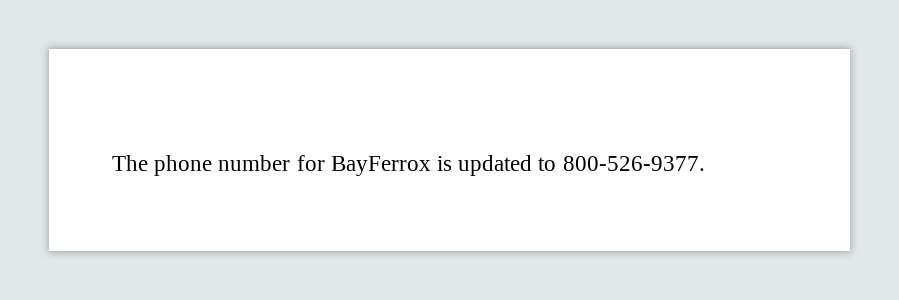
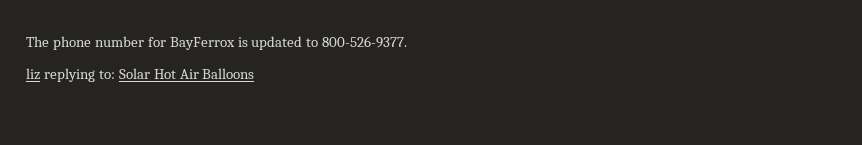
+ liz replying to: Solar Hot Air Balloons

